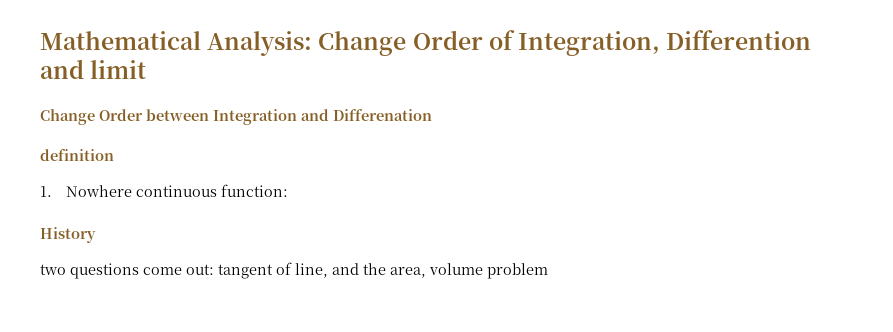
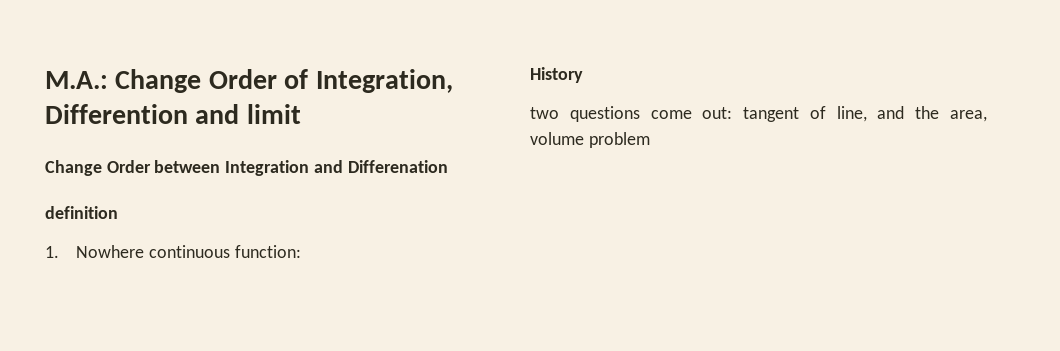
- Mathematical Analysis: Change Order of Integration, Differention and limit
+ M.A.: Change Order of Integration, Differention and limit

